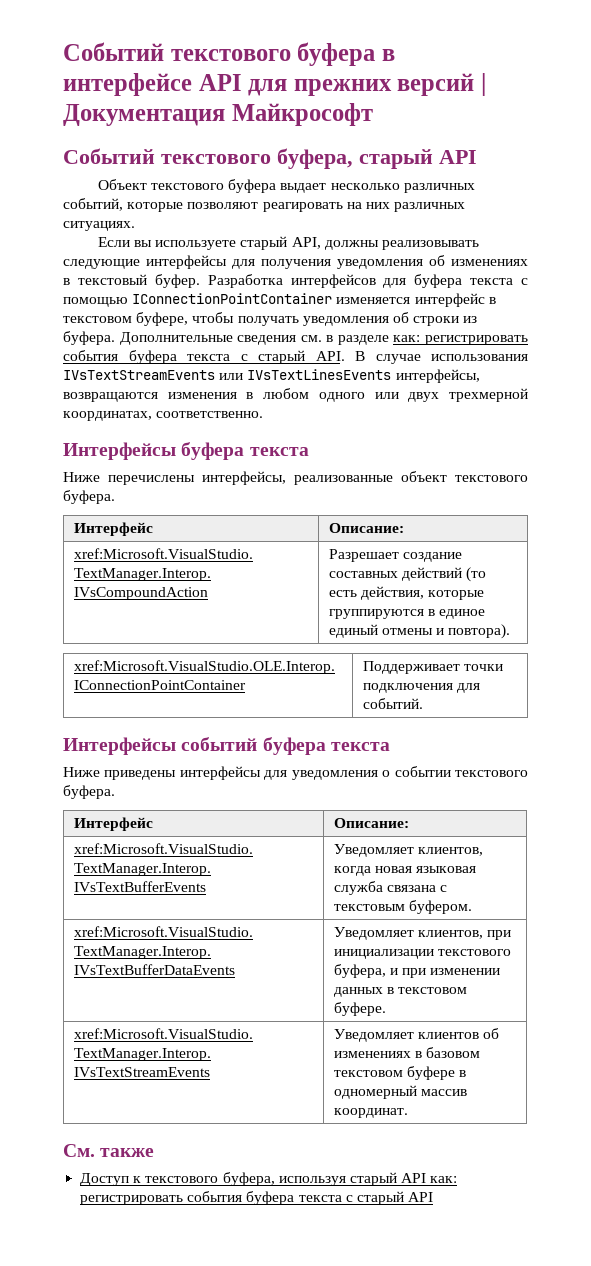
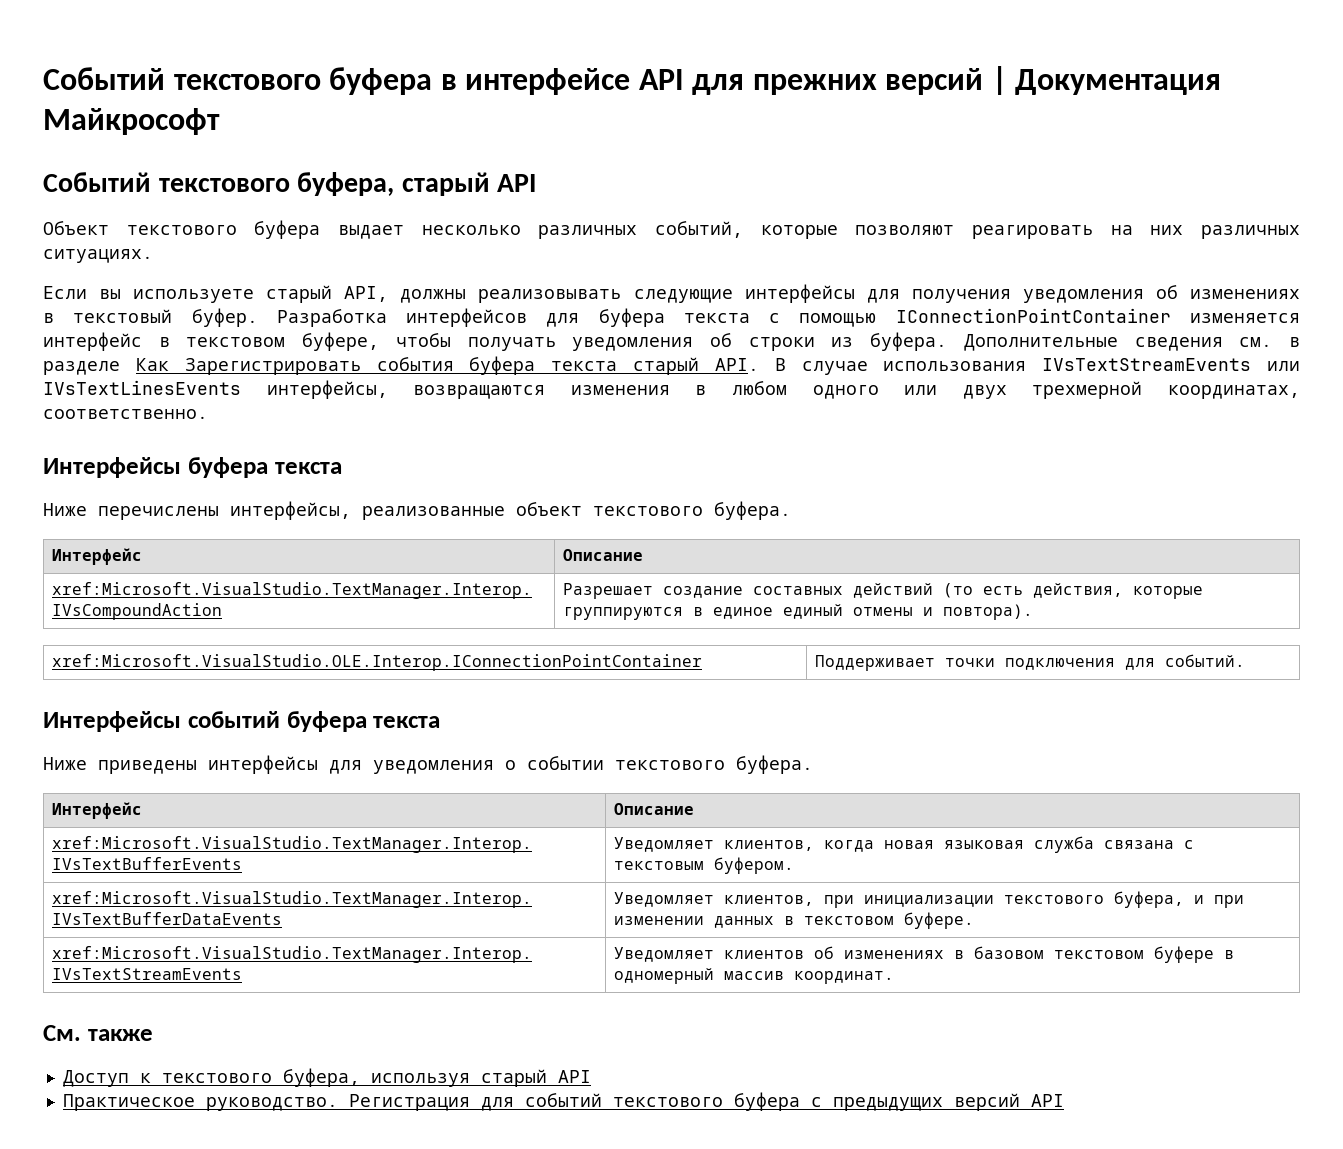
- Дополнительные сведения см. в разделе как: регистрировать события буфера текста с старый API. В случае использования IVsTextStreamEvents или IVsTextLinesEvents интерфейсы, возвращаются изменения в любом одного или двух трехмерной координатах, соответственно.
+ Дополнительные сведения см. в разделе Как Зарегистрировать события буфера текста старый API. В случае использования IVsTextStreamEvents или IVsTextLinesEvents интерфейсы, возвращаются изменения в любом одного или двух трехмерной координатах, соответственно.
  Ниже перечислены интерфейсы, реализованные объект текстового буфера.
- Интерфейс | Описание:
+ Интерфейс | Описание
  Ниже приведены интерфейсы для уведомления о событии текстового буфера.
- Интерфейс | Описание:
+ Интерфейс | Описание
- Доступ к текстового буфера, используя старый API как: регистрировать события буфера текста с старый API
+ Доступ к текстового буфера, используя старый API
+ Практическое руководство. Регистрация для событий текстового буфера с предыдущих версий API

